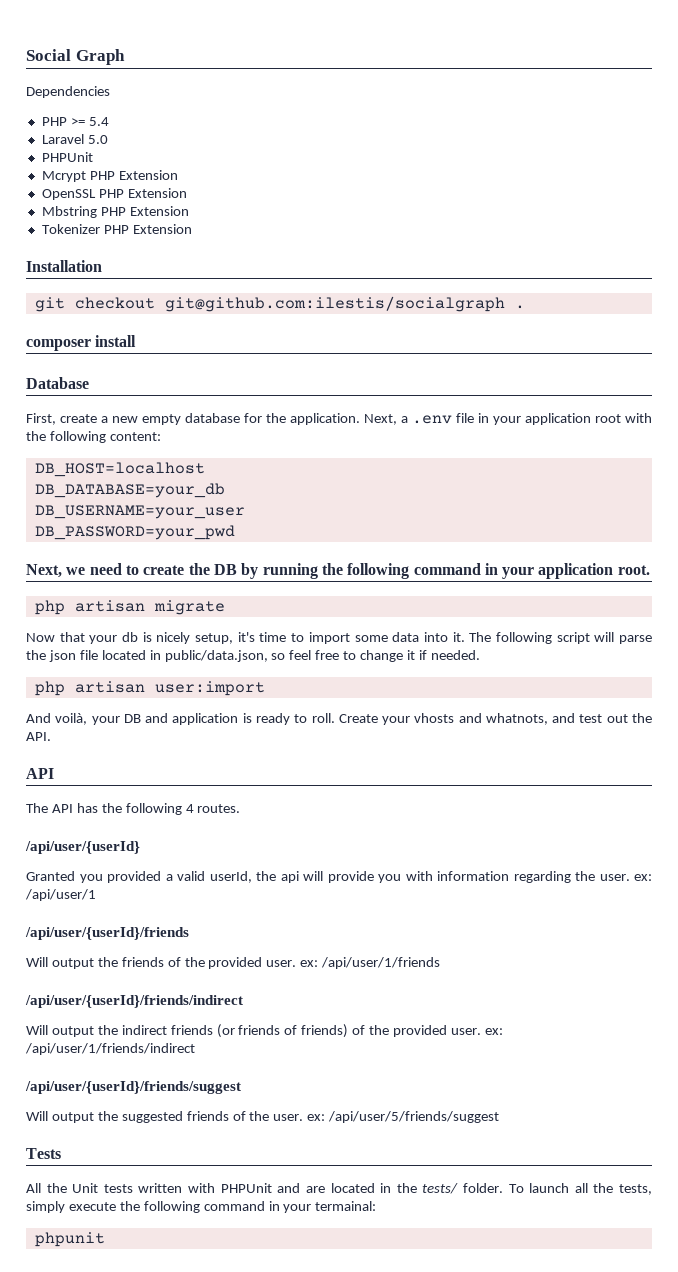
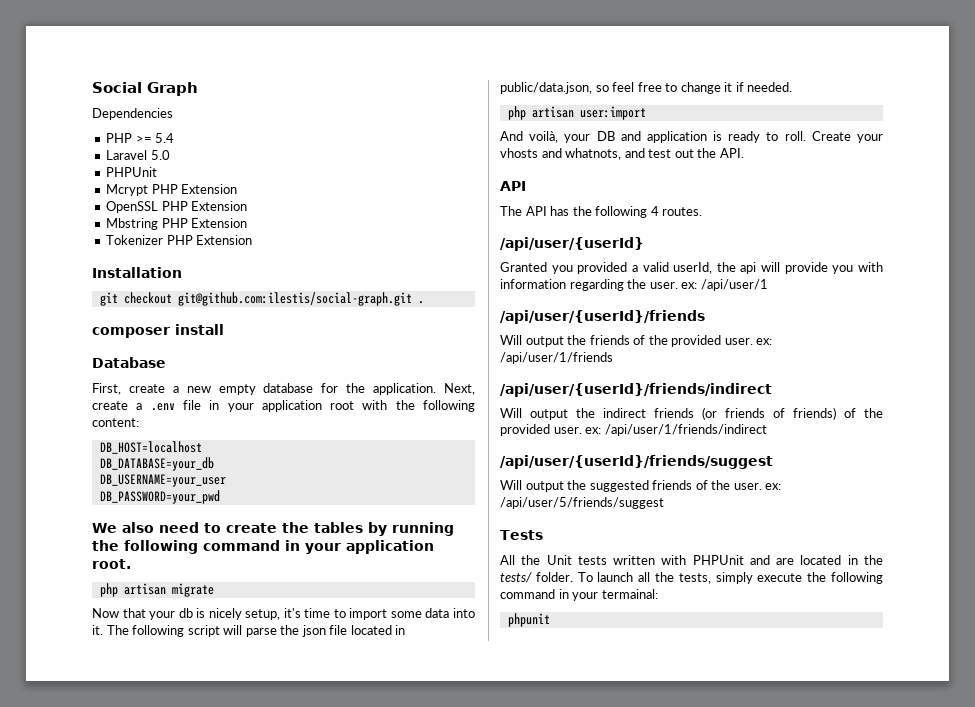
- git checkout git@github.com:ilestis/socialgraph .
+ git checkout git@github.com:ilestis/social-graph.git .
- Next, a .env file in your application root with the following content:
+ Next, create a .env file in your application root with the following content:
- Next, we need to create the DB by running the following command in your application root.
+ We also need to create the tables by running the following command in your application root.

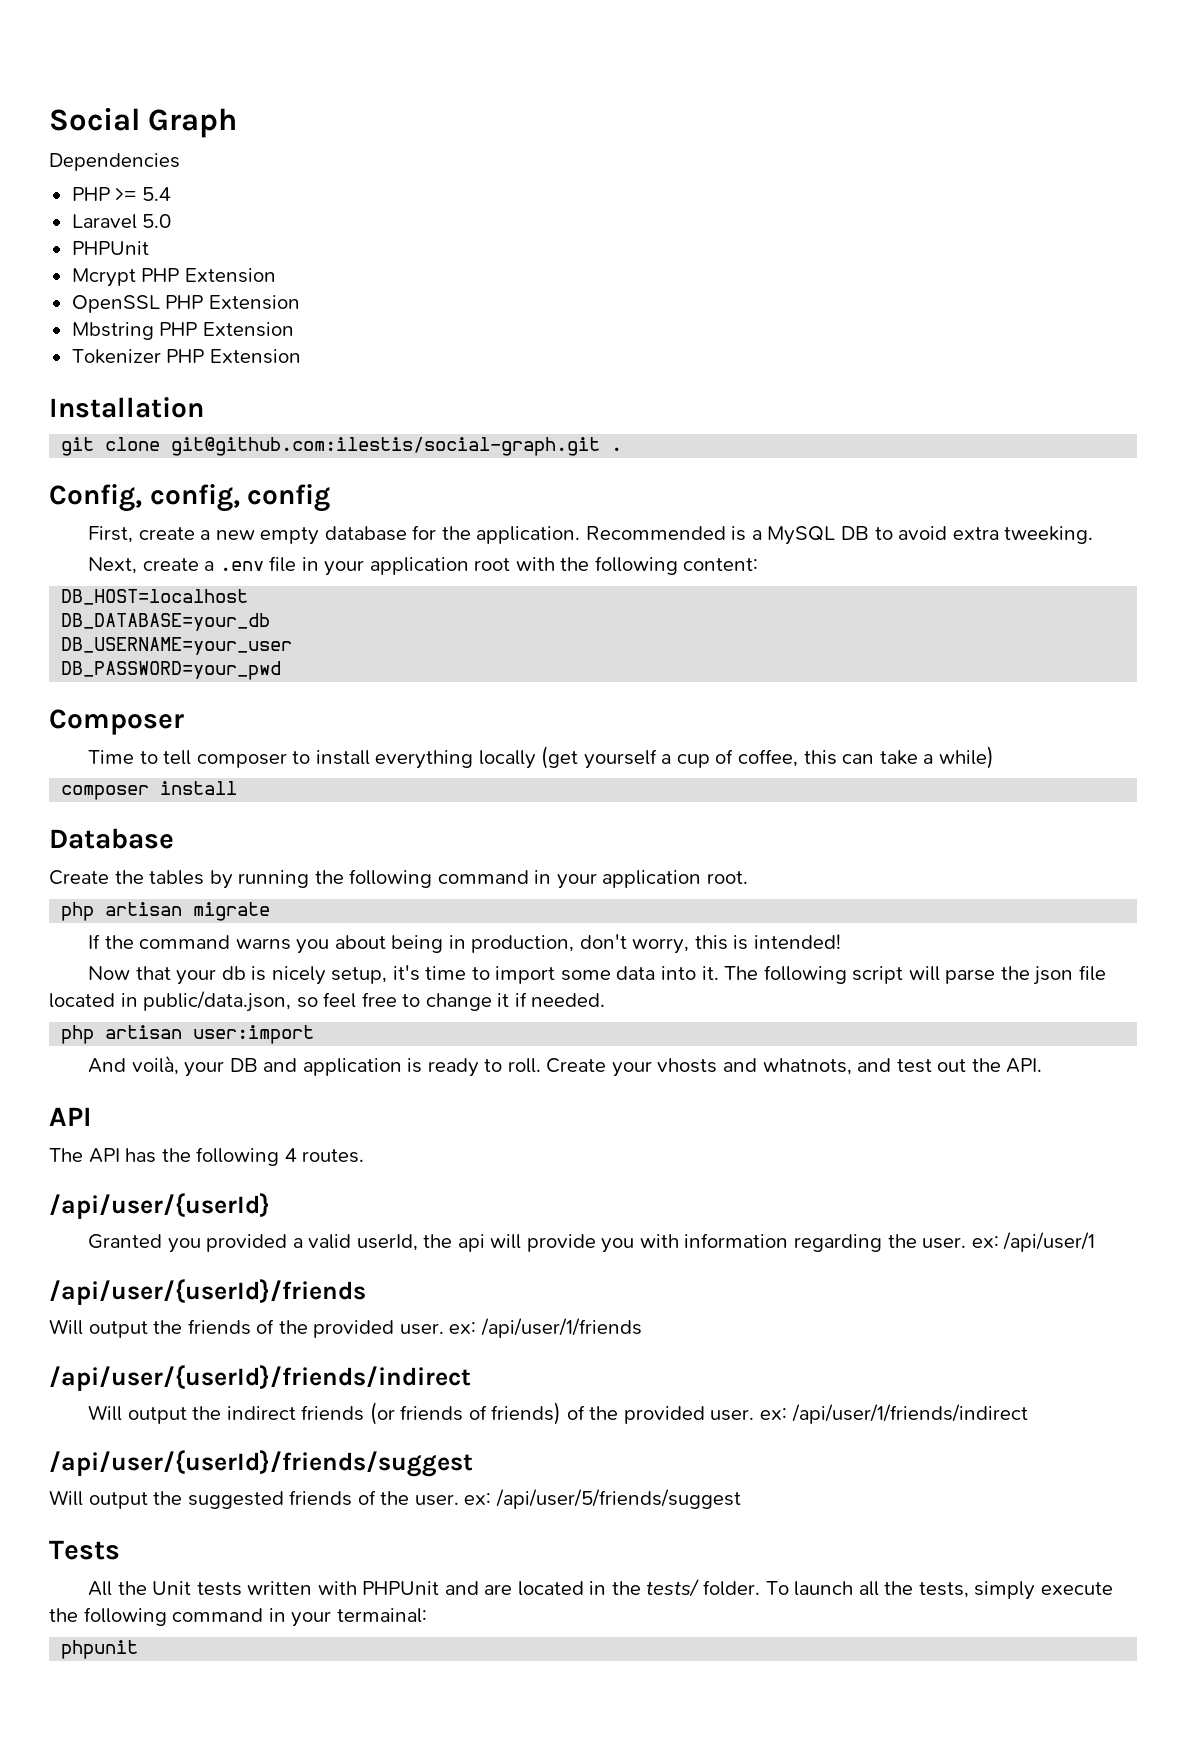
- git checkout git@github.com:ilestis/social-graph.git .
+ git clone git@github.com:ilestis/social-graph.git .
- composer install
- Database
+ Config, config, config
- First, create a new empty database for the application. Next, create a .env file in your application root with the following content:
+ First, create a new empty database for the application. Recommended is a MySQL DB to avoid extra tweeking.
+ Next, create a .env file in your application root with the following content:
- We also need to create the tables by running the following command in your application root.
+ Composer
+ Time to tell composer to install everything locally (get yourself a cup of coffee, this can take a while)
+ composer install
+ Database
+ Create the tables by running the following command in your application root.
+ If the command warns you about being in production, don't worry, this is intended!

